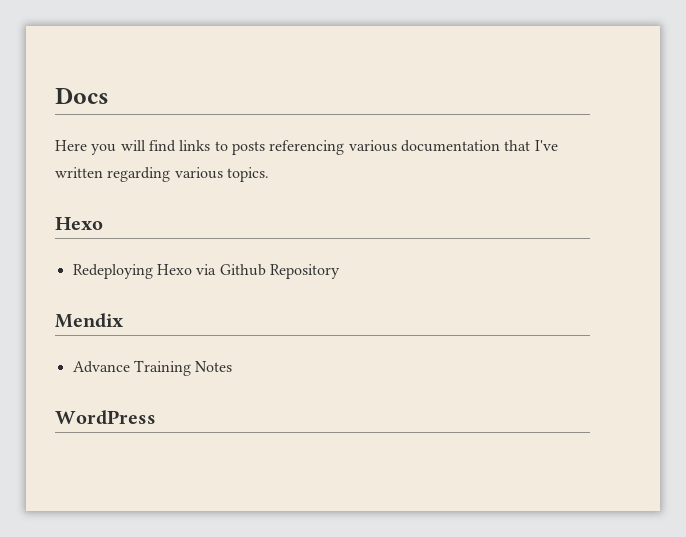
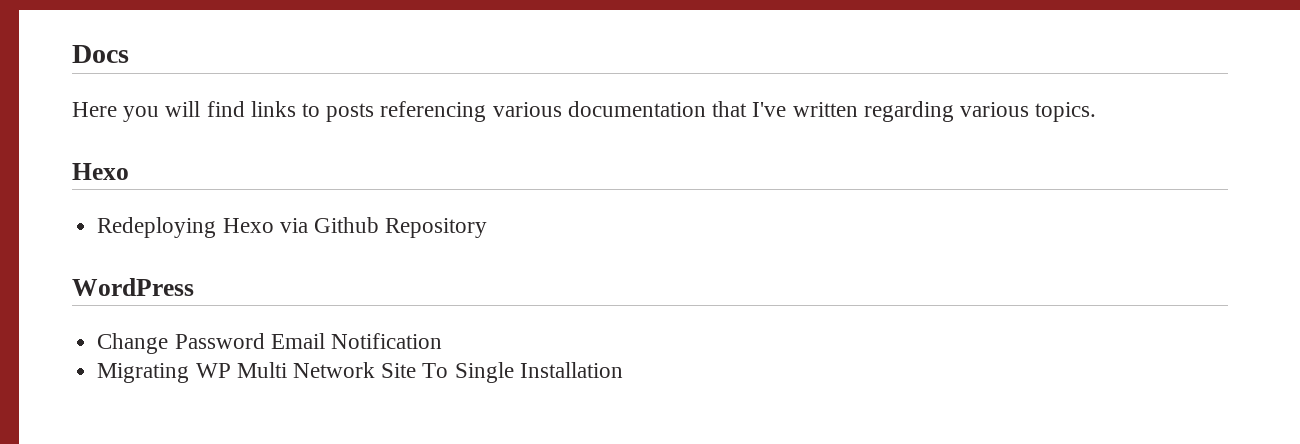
- Mendix
- Advance Training Notes
  WordPress
+ Change Password Email Notification
+ Migrating WP Multi Network Site To Single Installation

